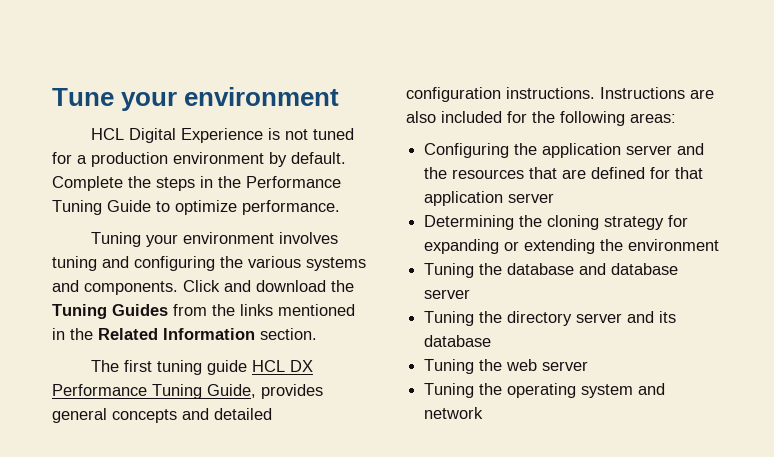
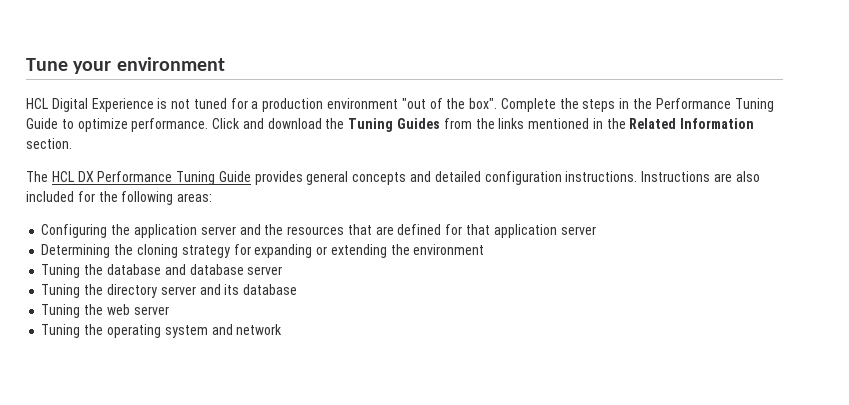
- HCL Digital Experience is not tuned for a production environment by default.
+ HCL Digital Experience is not tuned for a production environment "out of the box".
- Complete the steps in the Performance Tuning Guide to optimize performance.
- Tuning your environment involves tuning and configuring the various systems and components. Click and download the Tuning Guides from the links mentioned in the Related Information section.
+ Complete the steps in the Performance Tuning Guide to optimize performance. Click and download the Tuning Guides from the links mentioned in the Related Information section.
- The first tuning guide HCL DX Performance Tuning Guide, provides general concepts and detailed configuration instructions.
+ The HCL DX Performance Tuning Guide provides general concepts and detailed configuration instructions.

